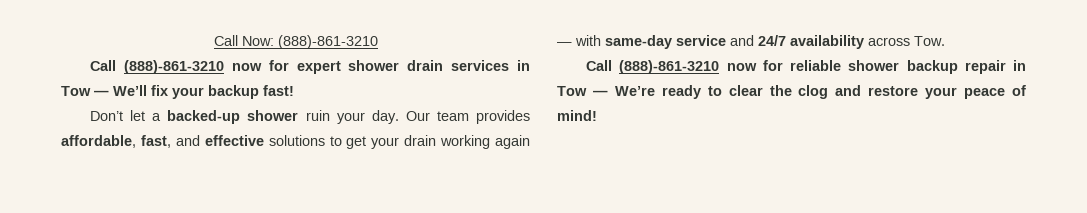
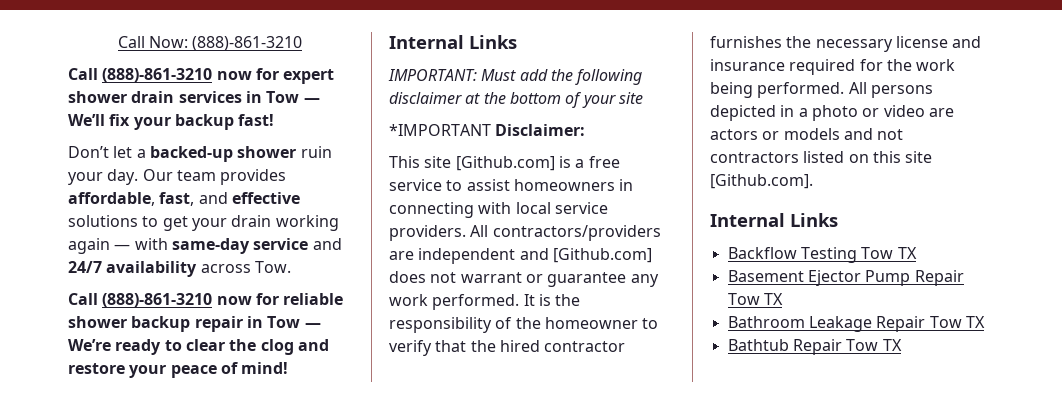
  Call (888)-861-3210 now for reliable shower backup repair in Tow — We’re ready to clear the clog and restore your peace of mind!
+ Internal Links
+ IMPORTANT: Must add the following disclaimer at the bottom of your site
+ *IMPORTANT Disclaimer:
+ This site [Github.com] is a free service to assist homeowners in connecting with local service providers. All contractors/providers are independent and [Github.com] does not warrant or guarantee any work performed. It is the responsibility of the homeowner to verify that the hired contractor furnishes the necessary license and insurance required for the work being performed. All persons depicted in a photo or video are actors or models and not contractors listed on this site [Github.com].
+ Internal Links
+ Backflow Testing Tow TX
+ Basement Ejector Pump Repair Tow TX
+ Bathroom Leakage Repair Tow TX
+ Bathtub Repair Tow TX

